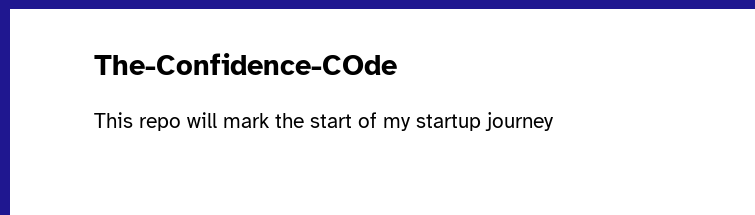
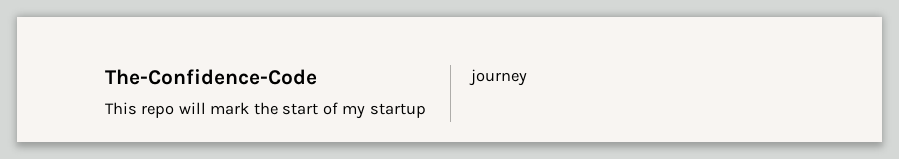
- The-Confidence-COde
+ The-Confidence-Code

